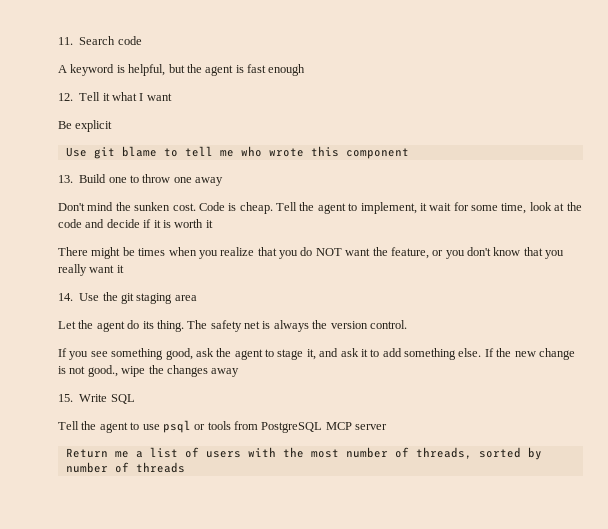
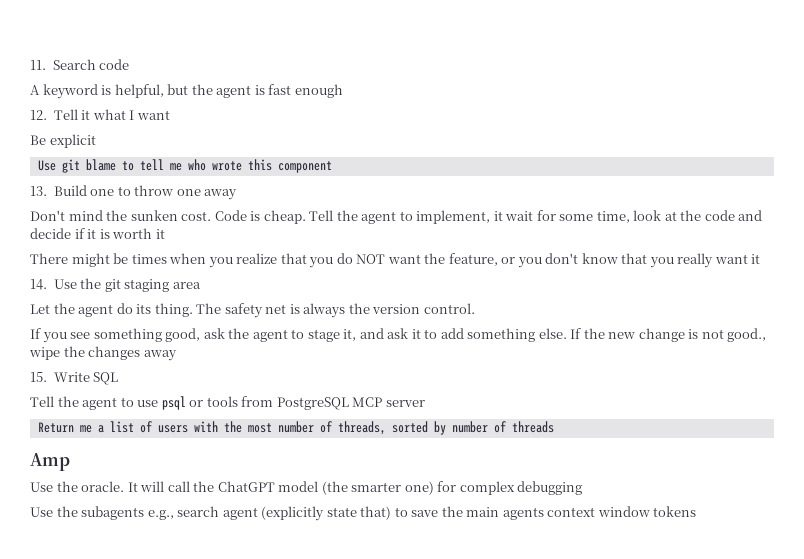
+ Amp
+ Use the oracle. It will call the ChatGPT model (the smarter one) for complex debugging
+ Use the subagents e.g., search agent (explicitly state that) to save the main agents context window tokens

